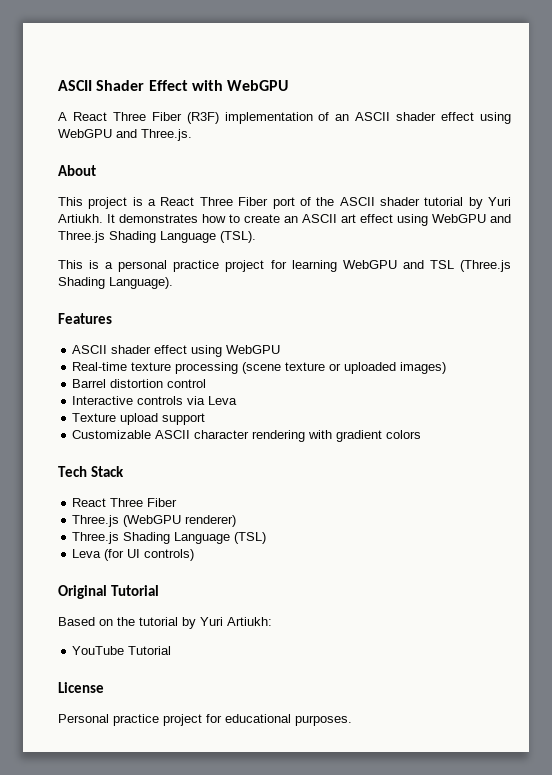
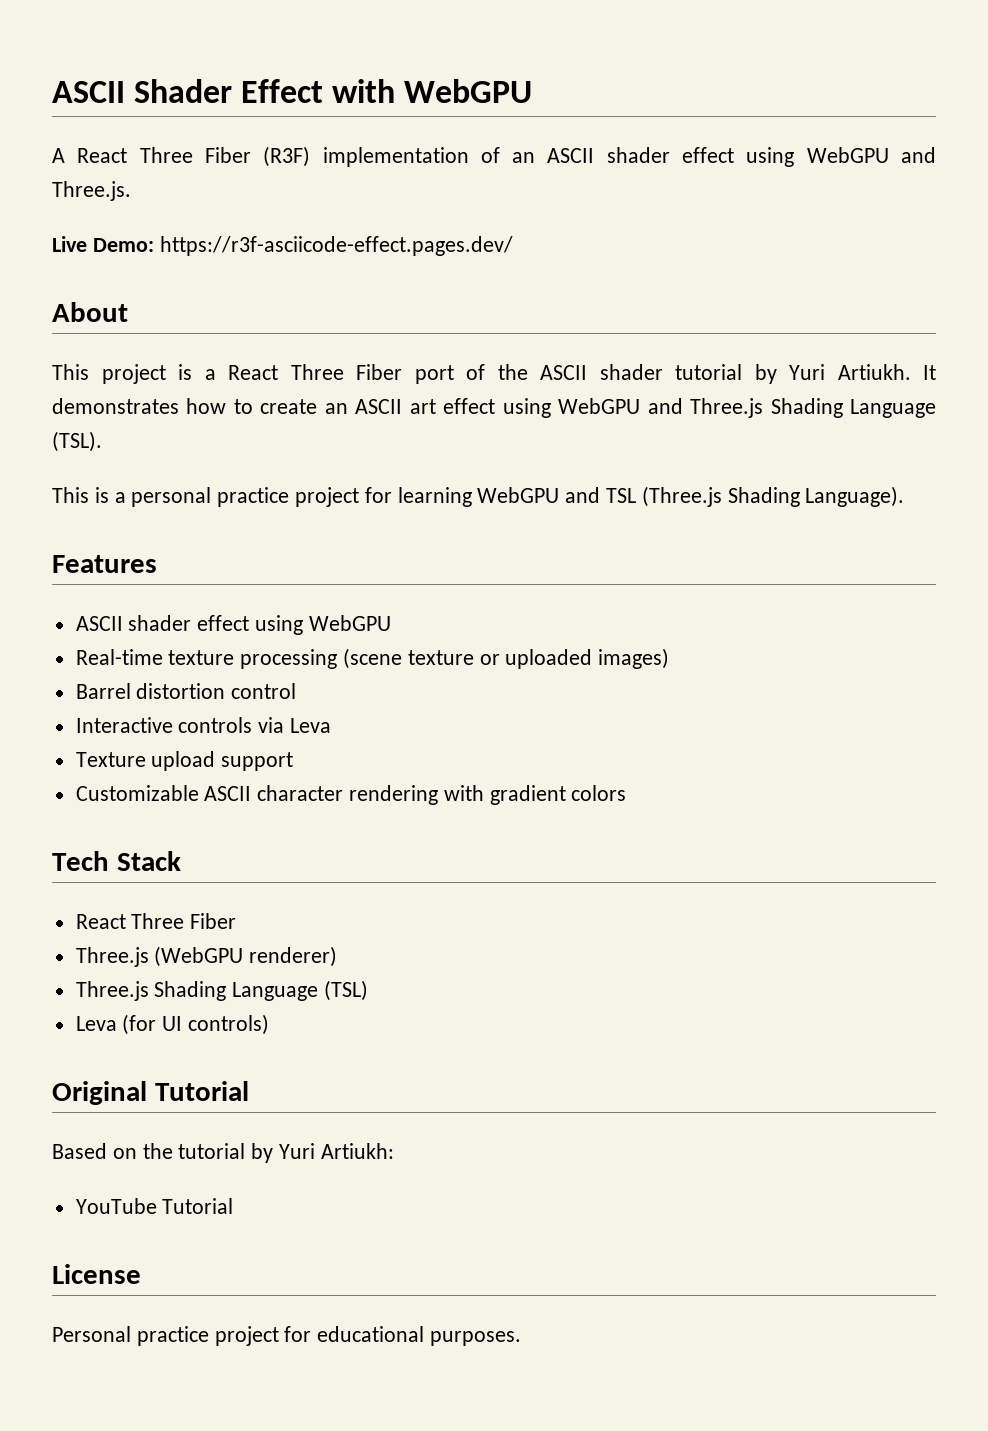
+ Live Demo: https://r3f-asciicode-effect.pages.dev/

